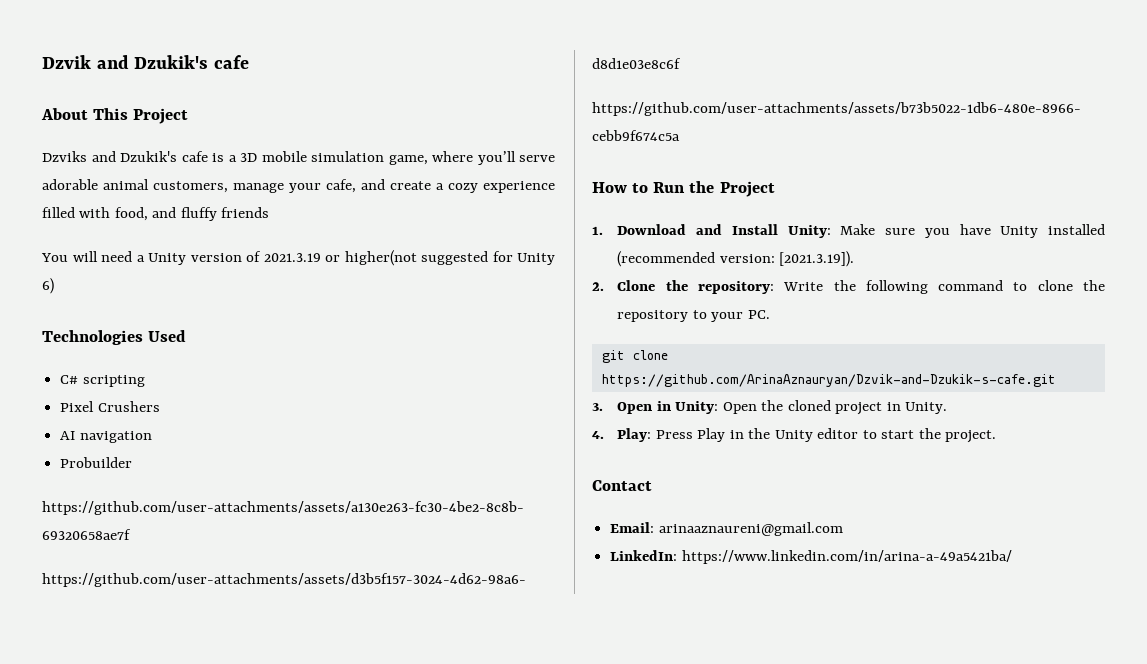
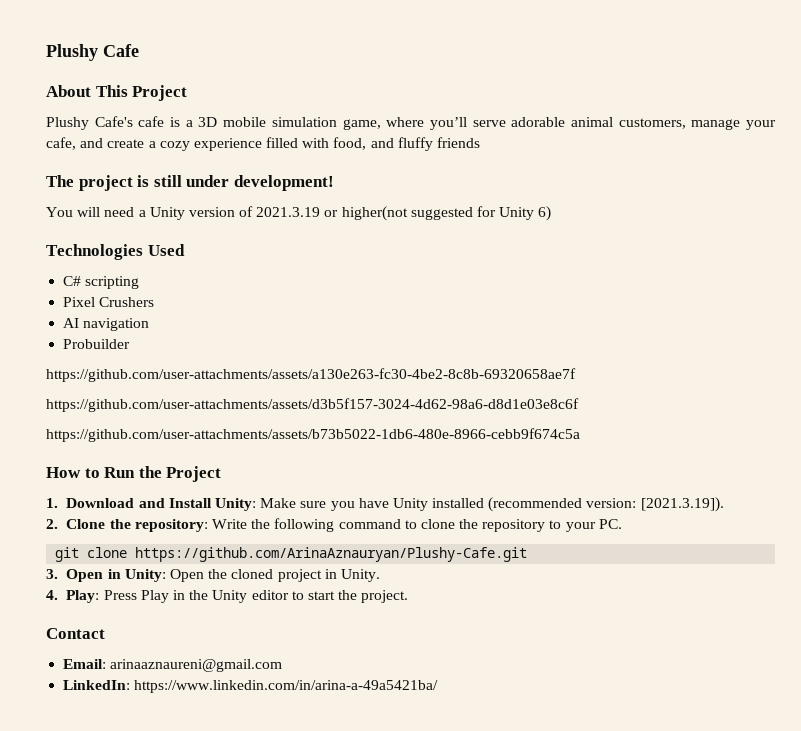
- Dzvik and Dzukik's cafe
+ Plushy Cafe
- Dzviks and Dzukik's cafe is a 3D mobile simulation game, where you’ll serve adorable animal customers, manage your cafe, and create a cozy experience filled with food, and fluffy friends
+ Plushy Cafe's cafe is a 3D mobile simulation game, where you’ll serve adorable animal customers, manage your cafe, and create a cozy experience filled with food, and fluffy friends
+ The project is still under development!
- git clone https://github.com/ArinaAznauryan/Dzvik-and-Dzukik-s-cafe.git
+ git clone https://github.com/ArinaAznauryan/Plushy-Cafe.git

